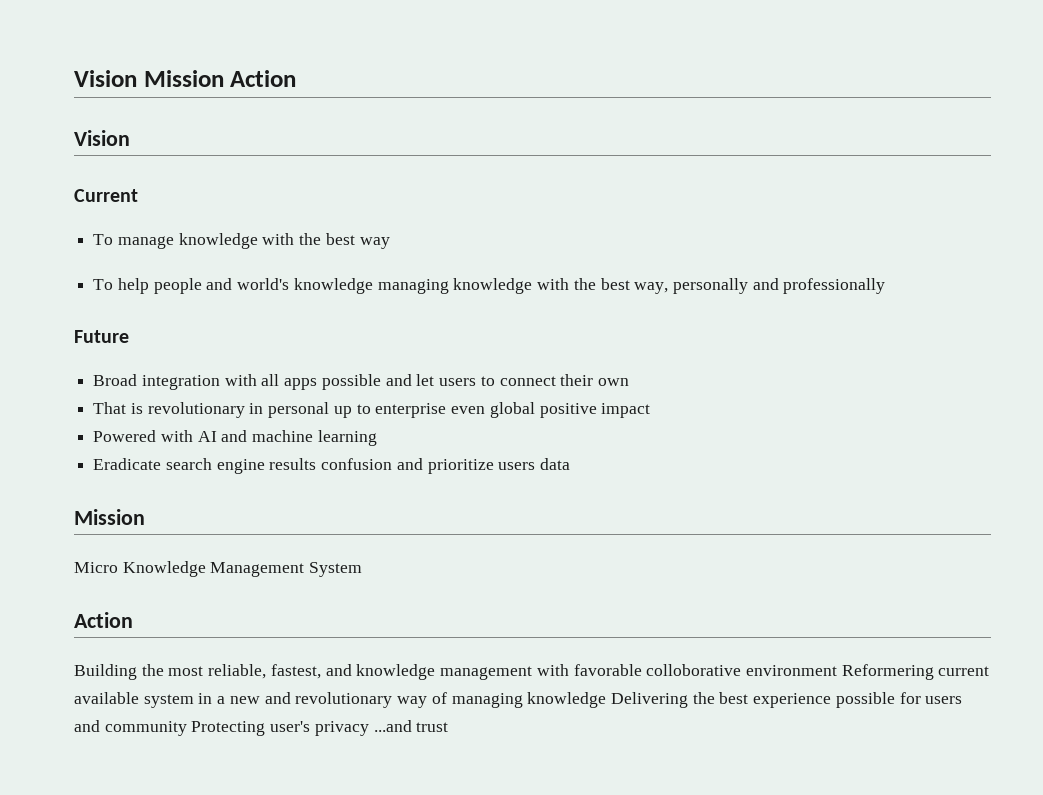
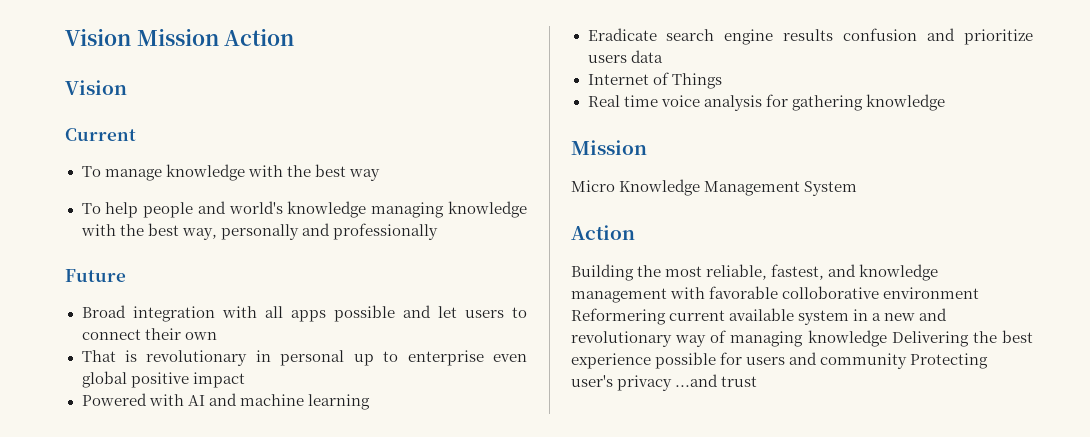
+ Internet of Things
+ Real time voice analysis for gathering knowledge

